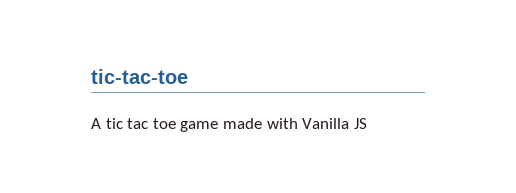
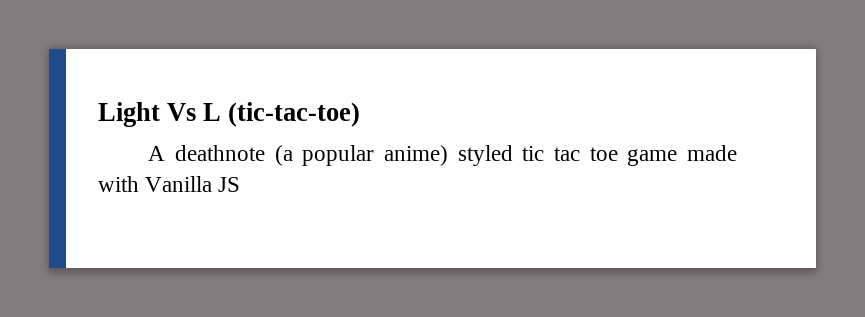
- tic-tac-toe
- A tic tac toe game made with Vanilla JS
+ Light Vs L (tic-tac-toe)
+ A deathnote (a popular anime) styled tic tac toe game made with Vanilla JS

